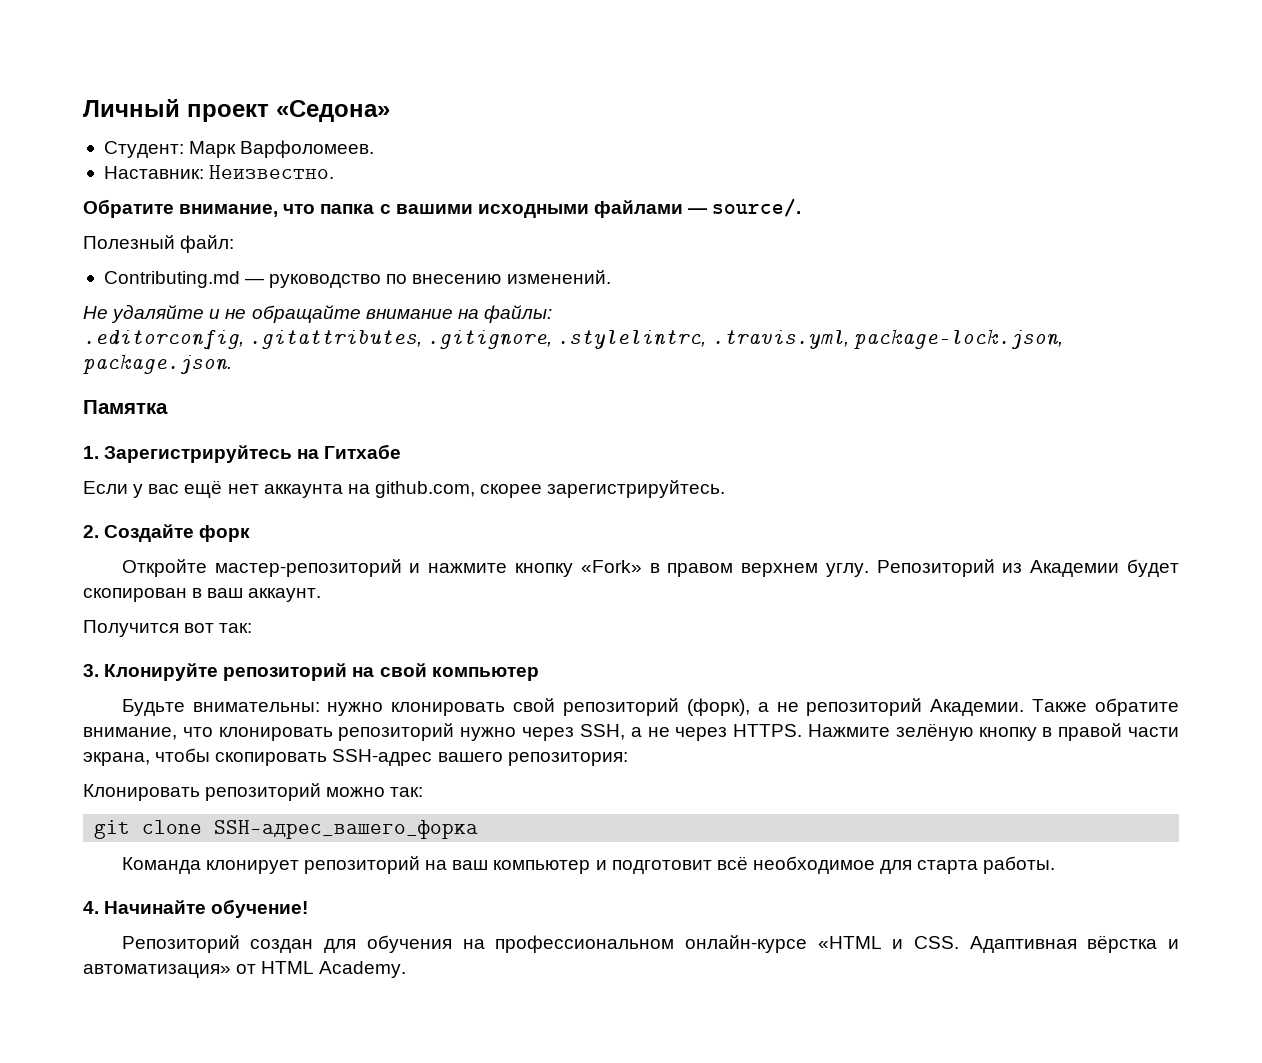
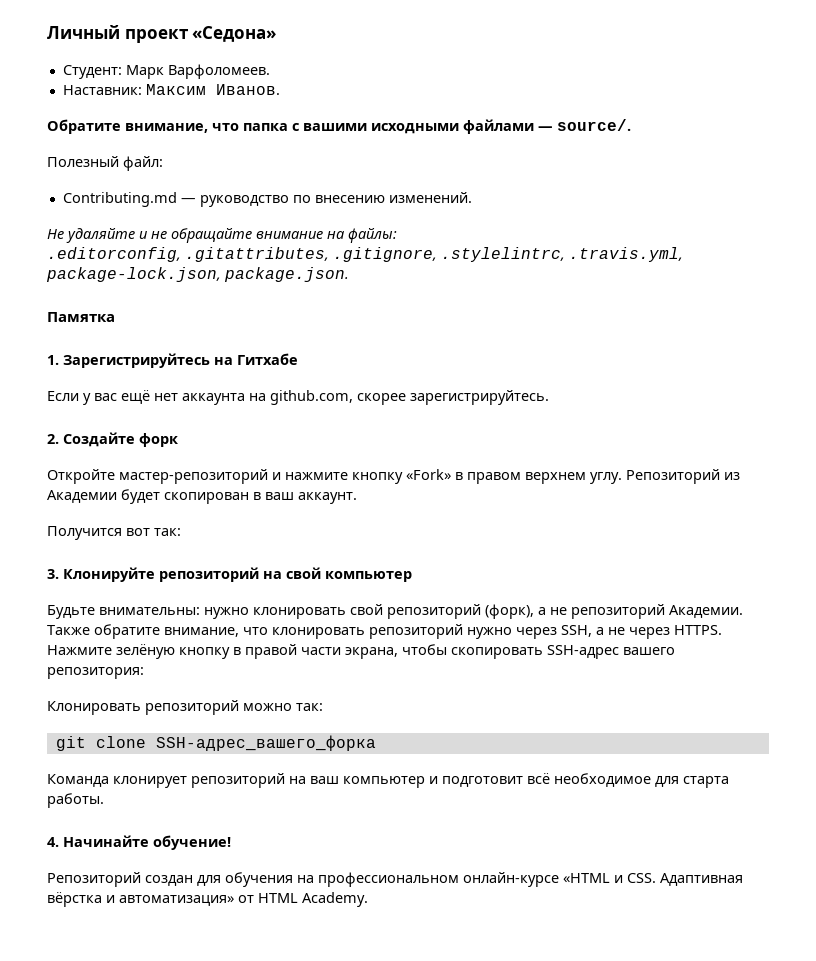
- Наставник: Неизвестно.
+ Наставник: Максим Иванов.

